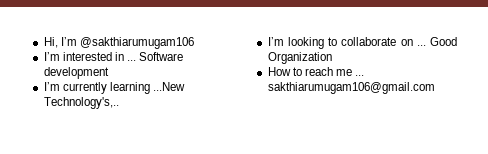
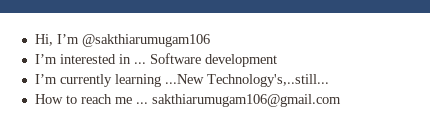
- I’m currently learning ...New Technology's,..
- I’m looking to collaborate on ... Good Organization
+ I’m currently learning ...New Technology's,..still...

